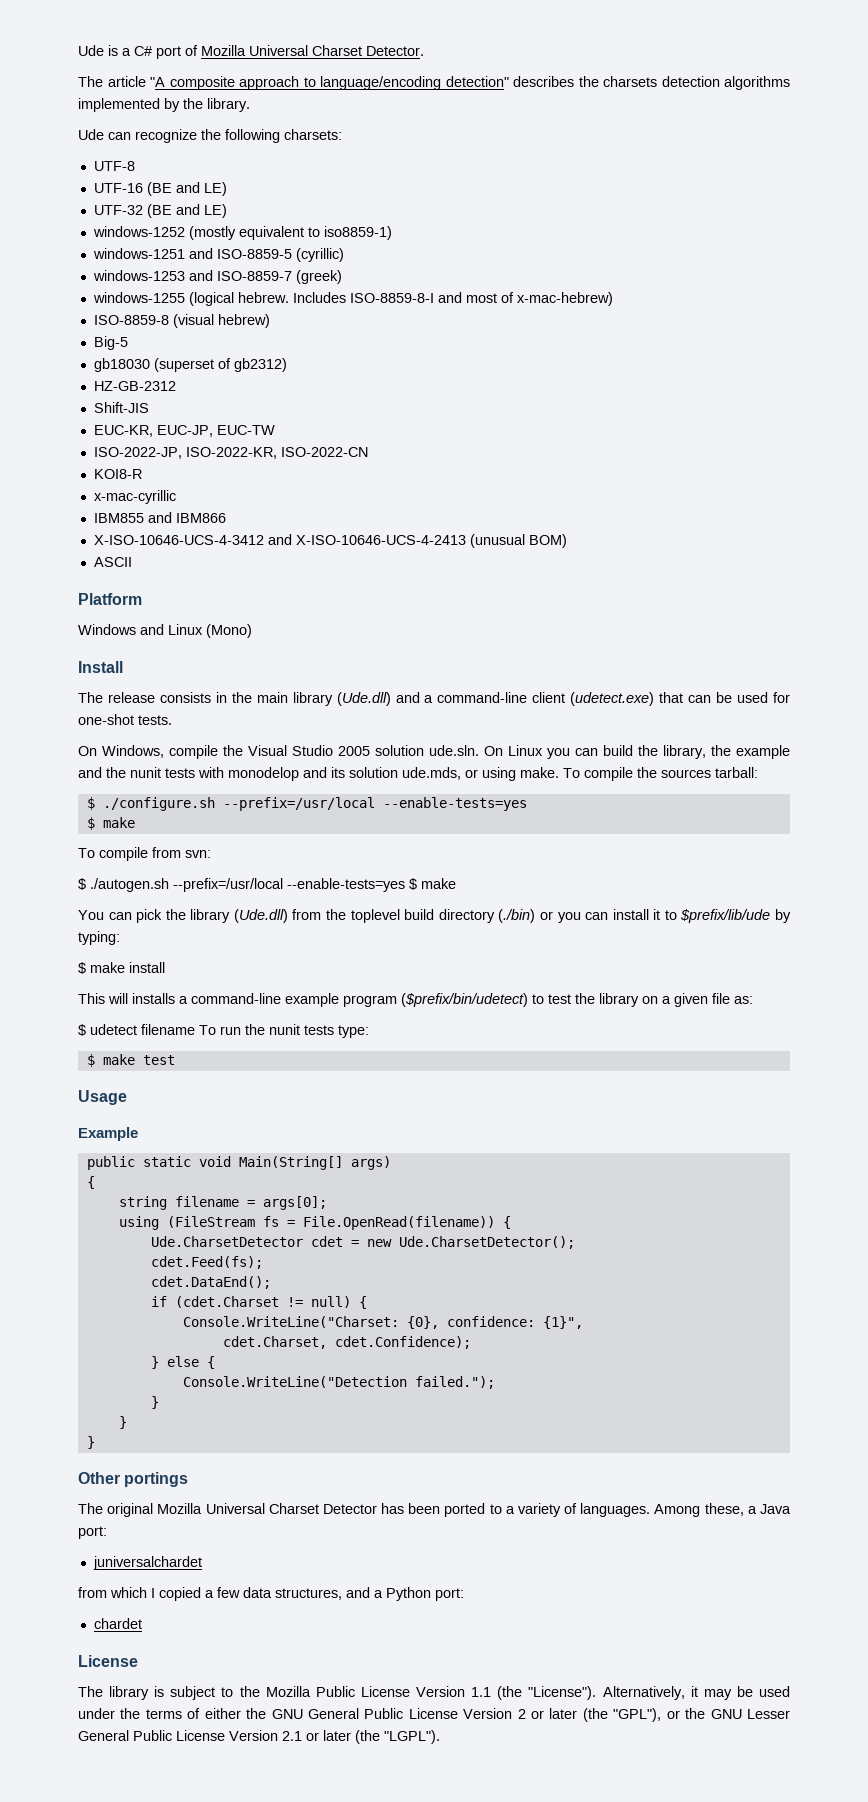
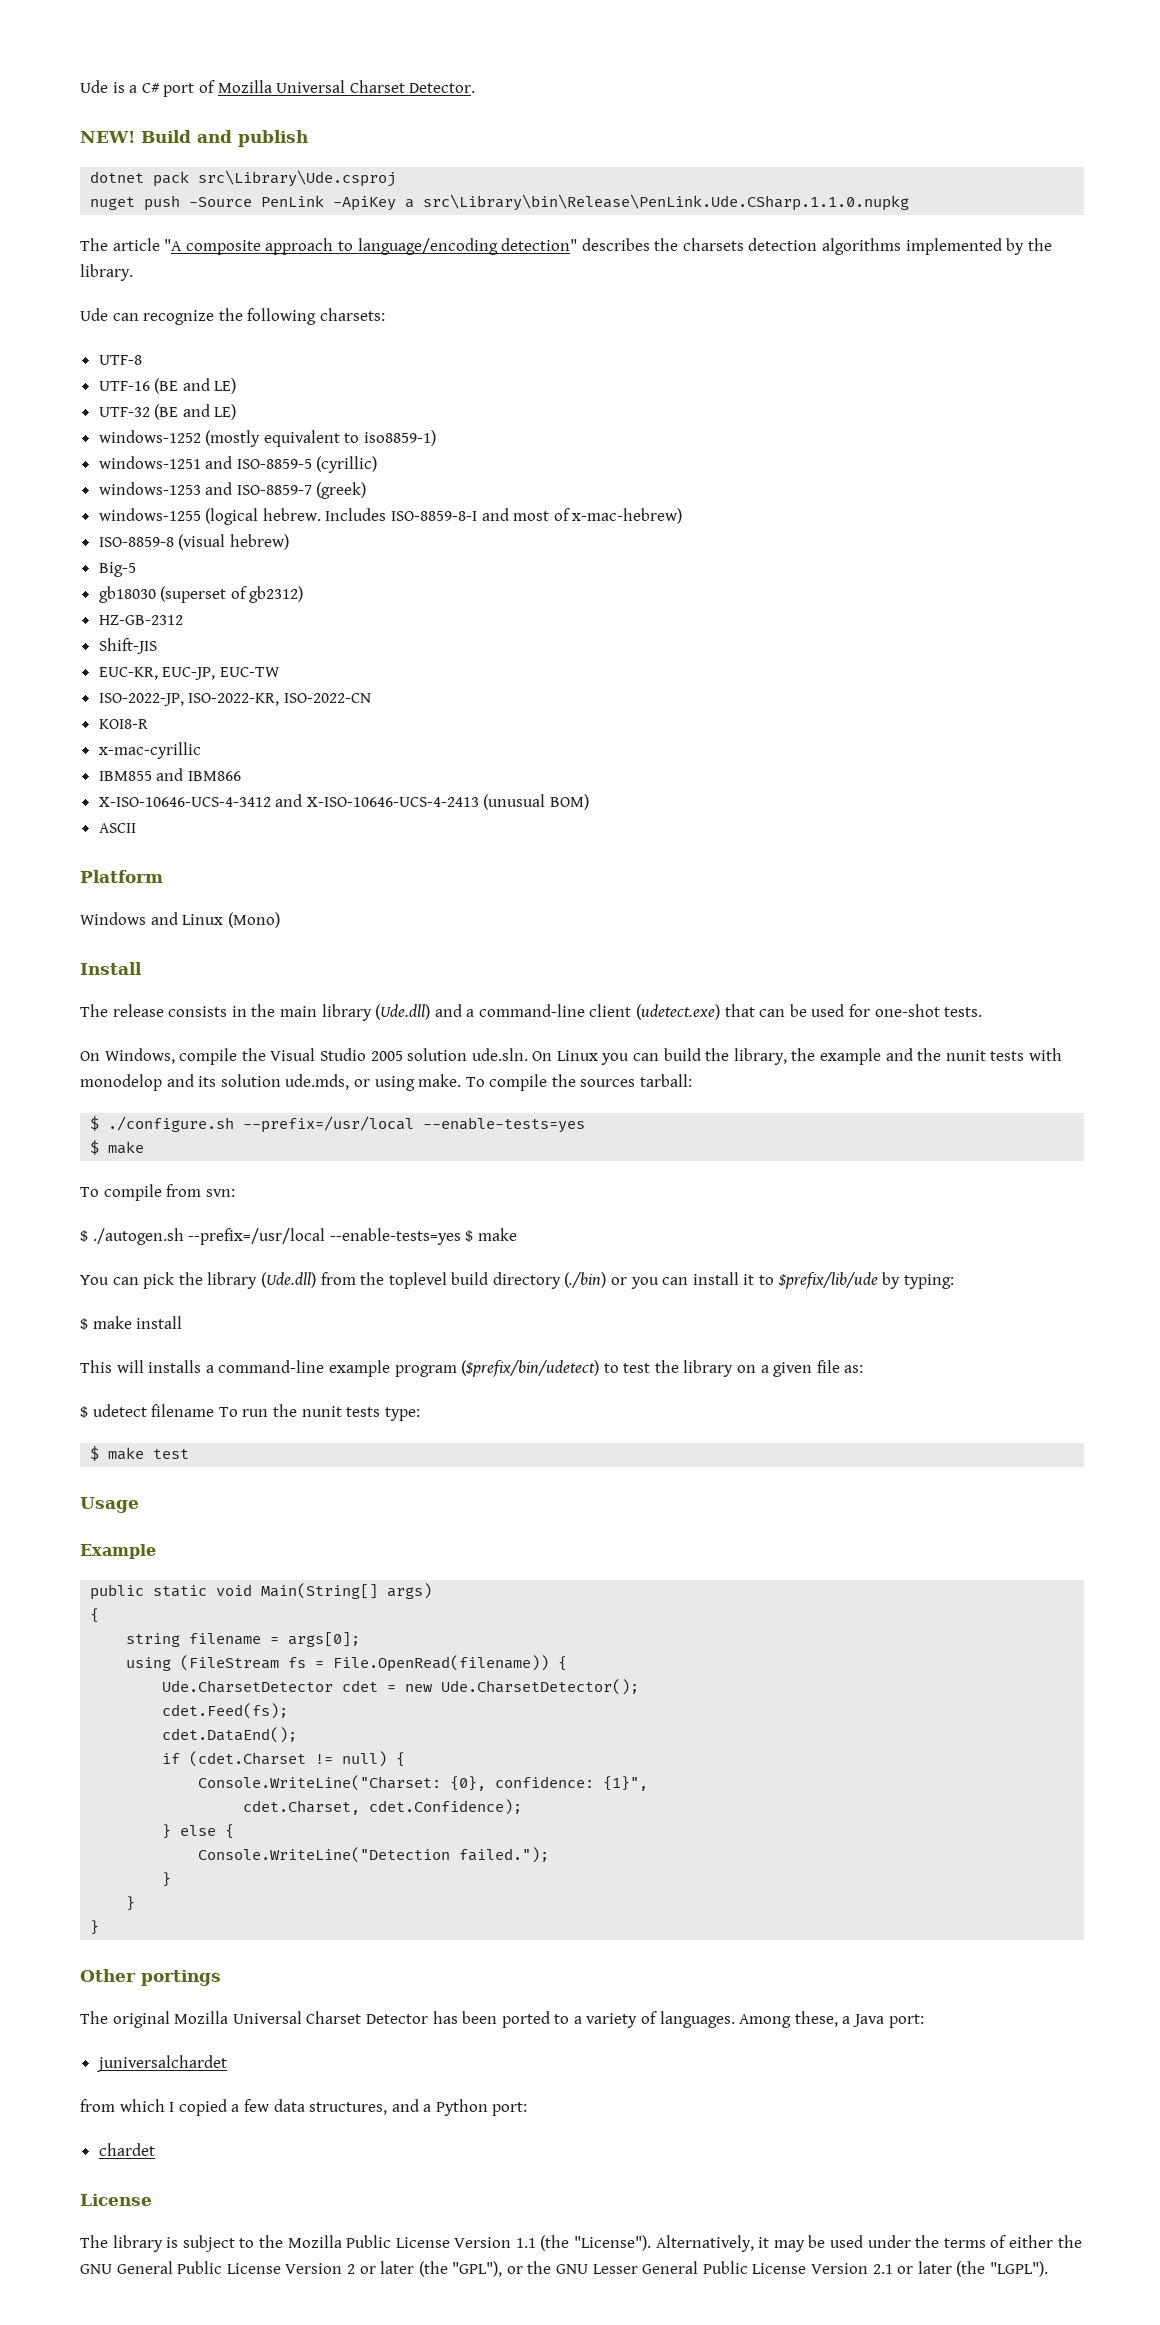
+ NEW! Build and publish
+ dotnet pack src\Library\Ude.csproj
+ nuget push -Source PenLink -ApiKey a src\Library\bin\Release\PenLink.Ude.CSharp.1.1.0.nupkg

